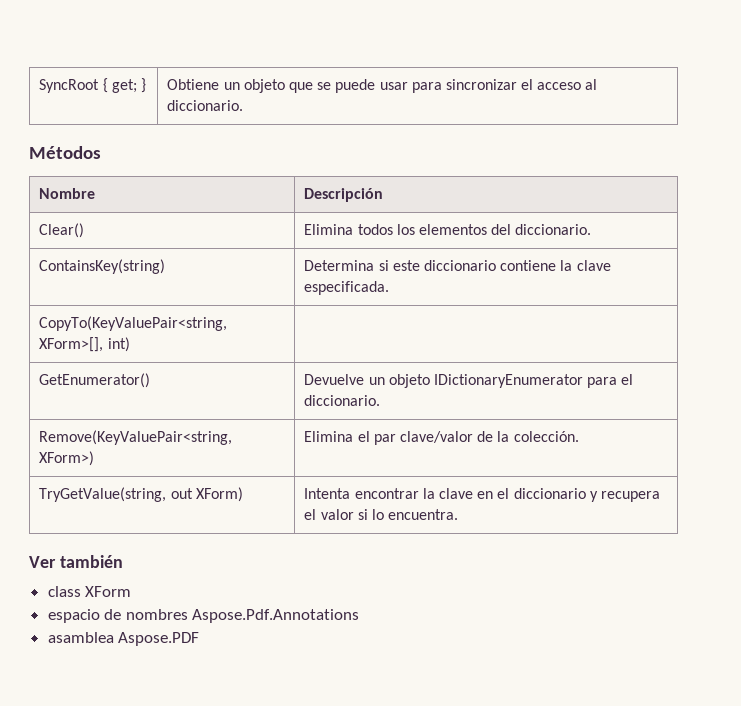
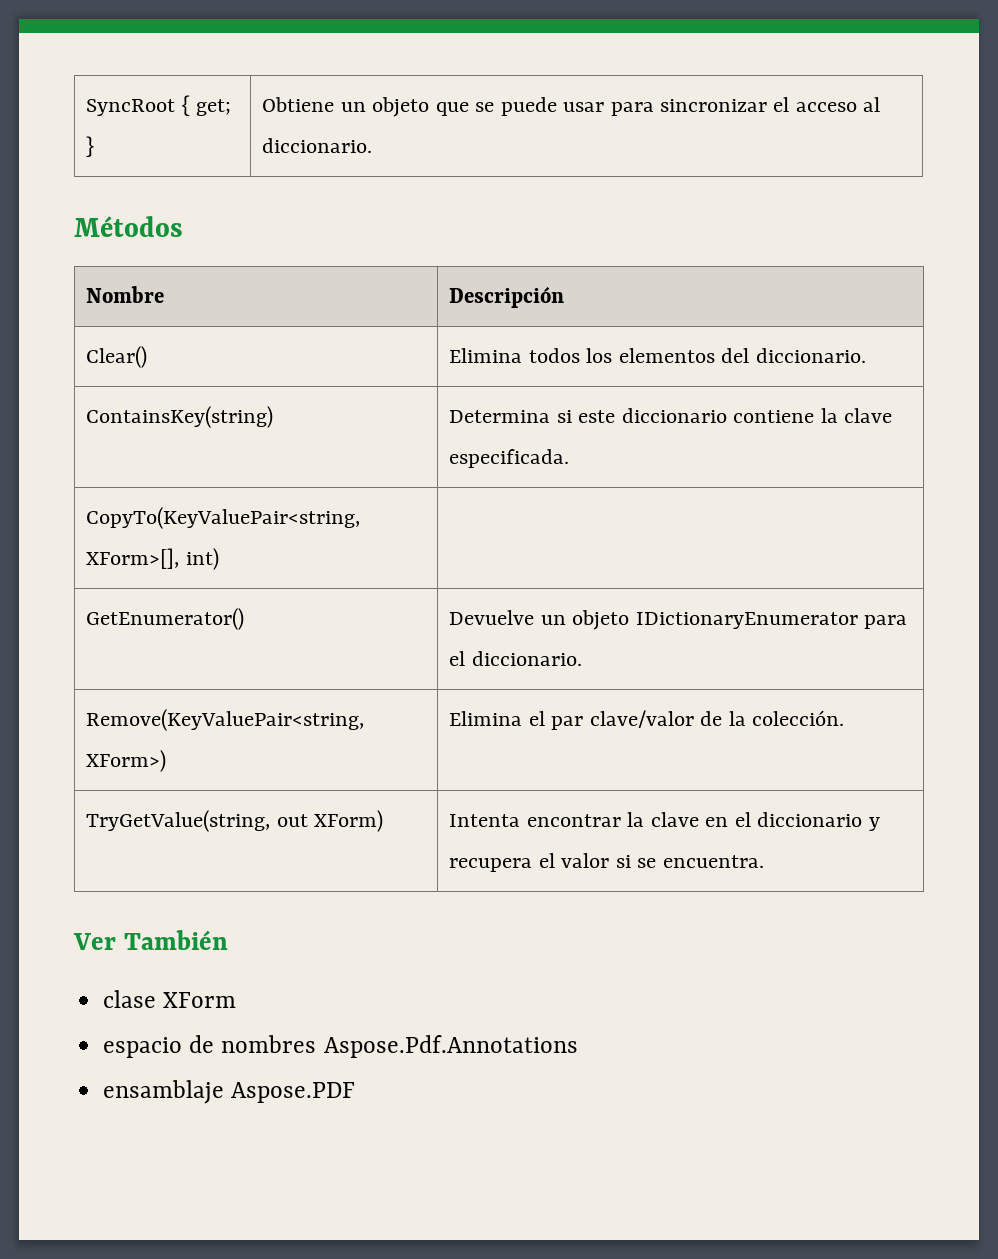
- TryGetValue(string, out XForm) | Intenta encontrar la clave en el diccionario y recupera el valor si lo encuentra.
+ TryGetValue(string, out XForm) | Intenta encontrar la clave en el diccionario y recupera el valor si se encuentra.
- Ver también
- class XForm
+ Ver También
+ clase XForm
- asamblea Aspose.PDF
+ ensamblaje Aspose.PDF

